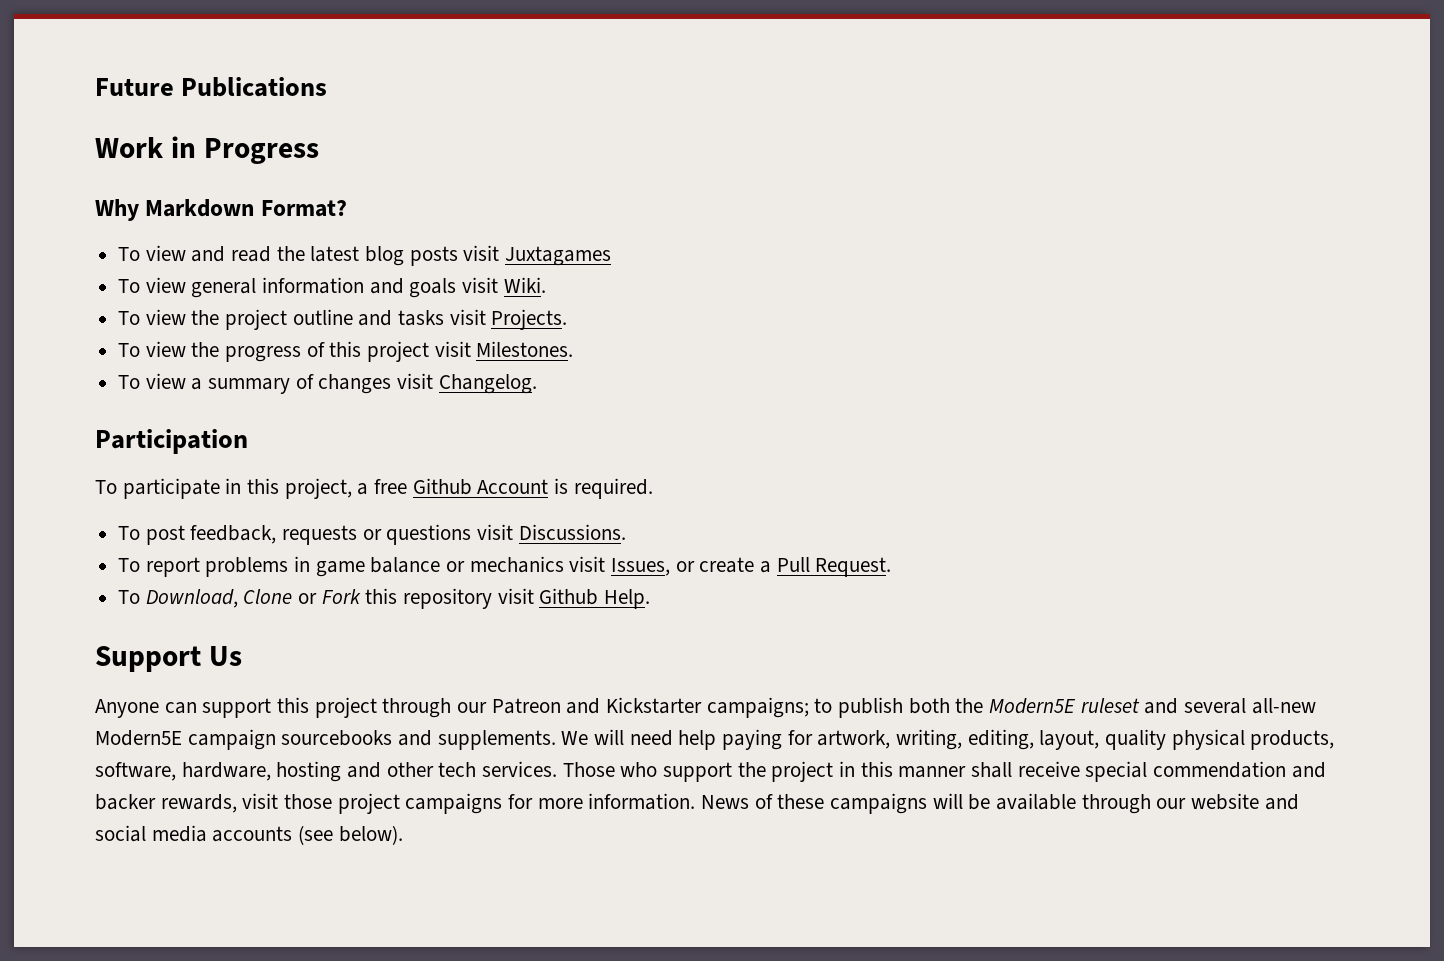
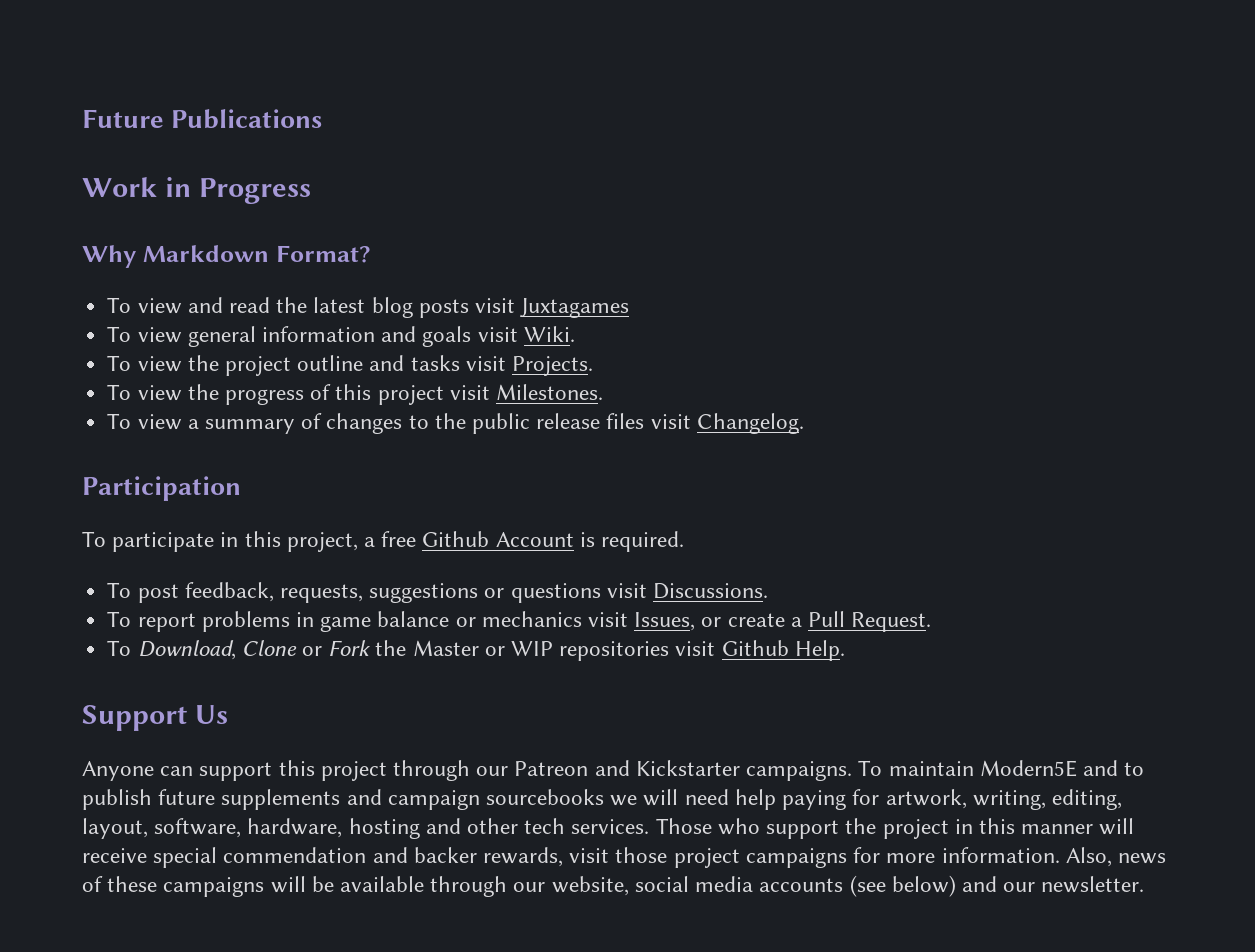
- To view a summary of changes visit Changelog.
+ To view a summary of changes to the public release files visit Changelog.
- To post feedback, requests or questions visit Discussions.
+ To post feedback, requests, suggestions or questions visit Discussions.
- To Download, Clone or Fork this repository visit Github Help.
+ To Download, Clone or Fork the Master or WIP repositories visit Github Help.
- Anyone can support this project through our Patreon and Kickstarter campaigns; to publish both the Modern5E ruleset and several all-new Modern5E campaign sourcebooks and supplements. We will need help paying for artwork, writing, editing, layout, quality physical products, software, hardware, hosting and other tech services.
+ Anyone can support this project through our Patreon and Kickstarter campaigns. To maintain Modern5E and to publish future supplements and campaign sourcebooks we will need help paying for artwork, writing, editing, layout, software, hardware, hosting and other tech services.
- Those who support the project in this manner shall receive special commendation and backer rewards, visit those project campaigns for more information.
+ Those who support the project in this manner will receive special commendation and backer rewards, visit those project campaigns for more information.
- News of these campaigns will be available through our website and social media accounts (see below).
+ Also, news of these campaigns will be available through our website, social media accounts (see below) and our newsletter.

